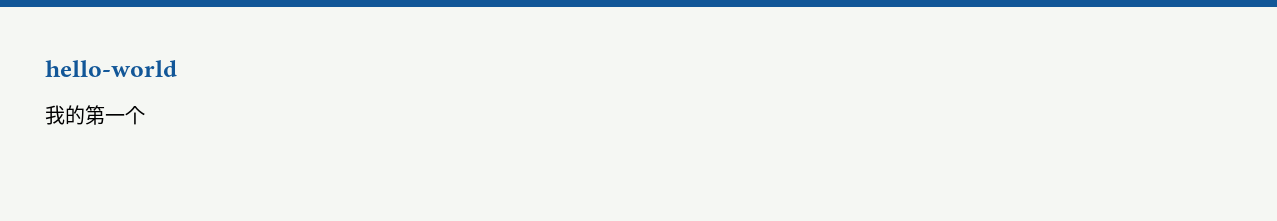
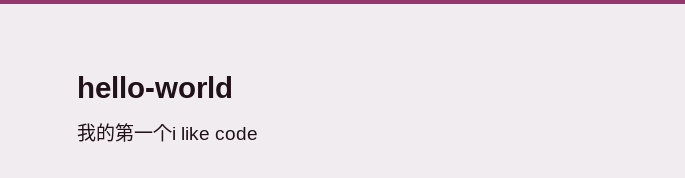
- 我的第一个
+ 我的第一个i like code

